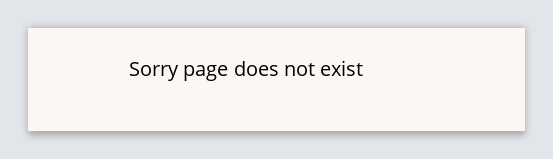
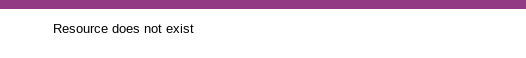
- Sorry page does not exist
+ Resource does not exist

